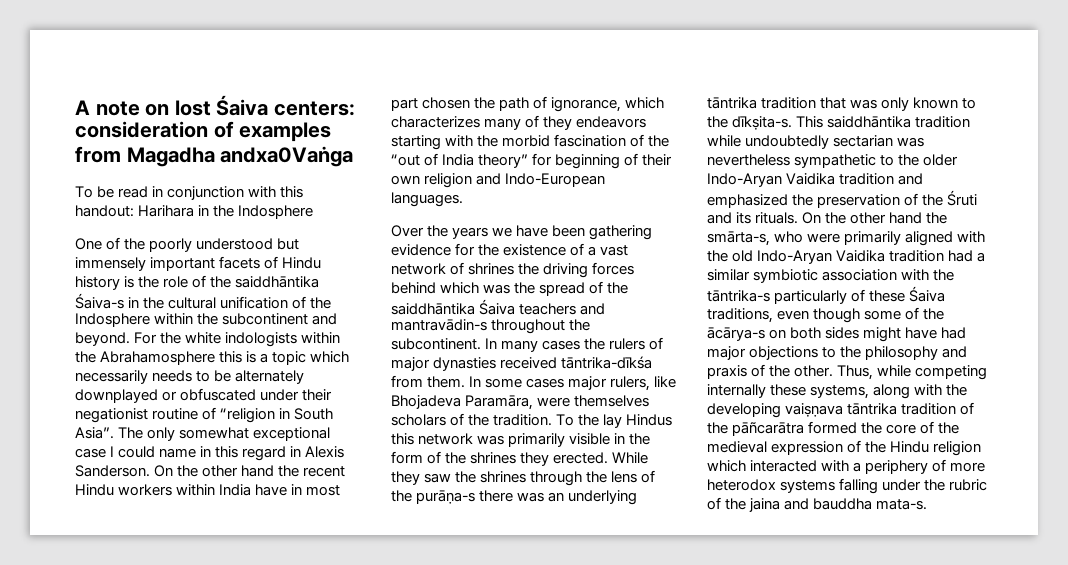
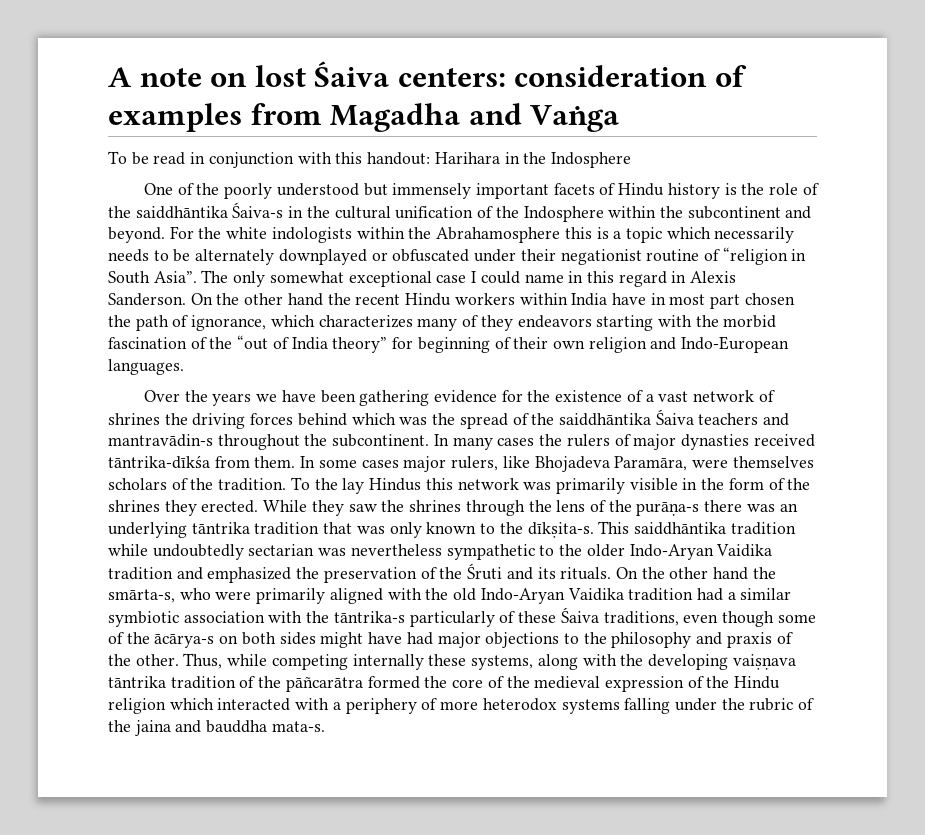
- A note on lost Śaiva centers: consideration of examples from Magadha andxa0Vaṅga
+ A note on lost Śaiva centers: consideration of examples from Magadha and Vaṅga

